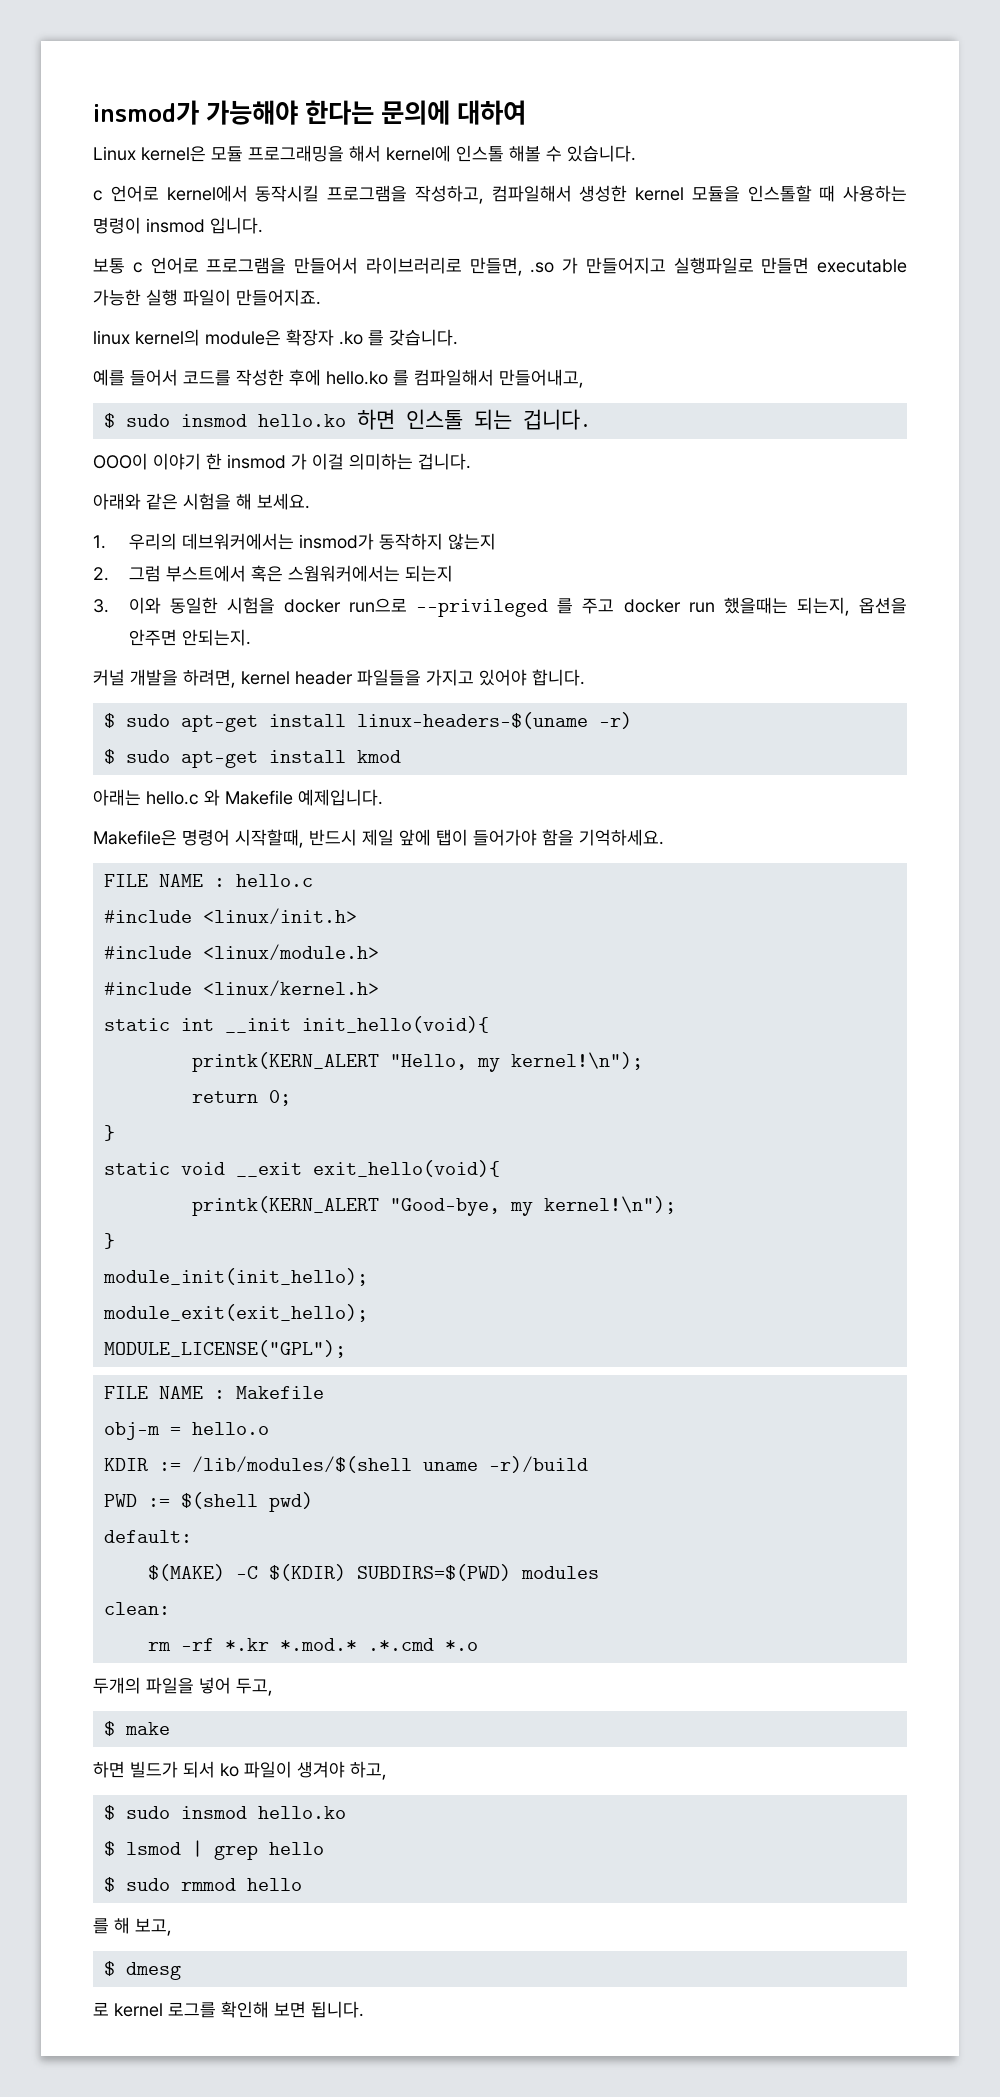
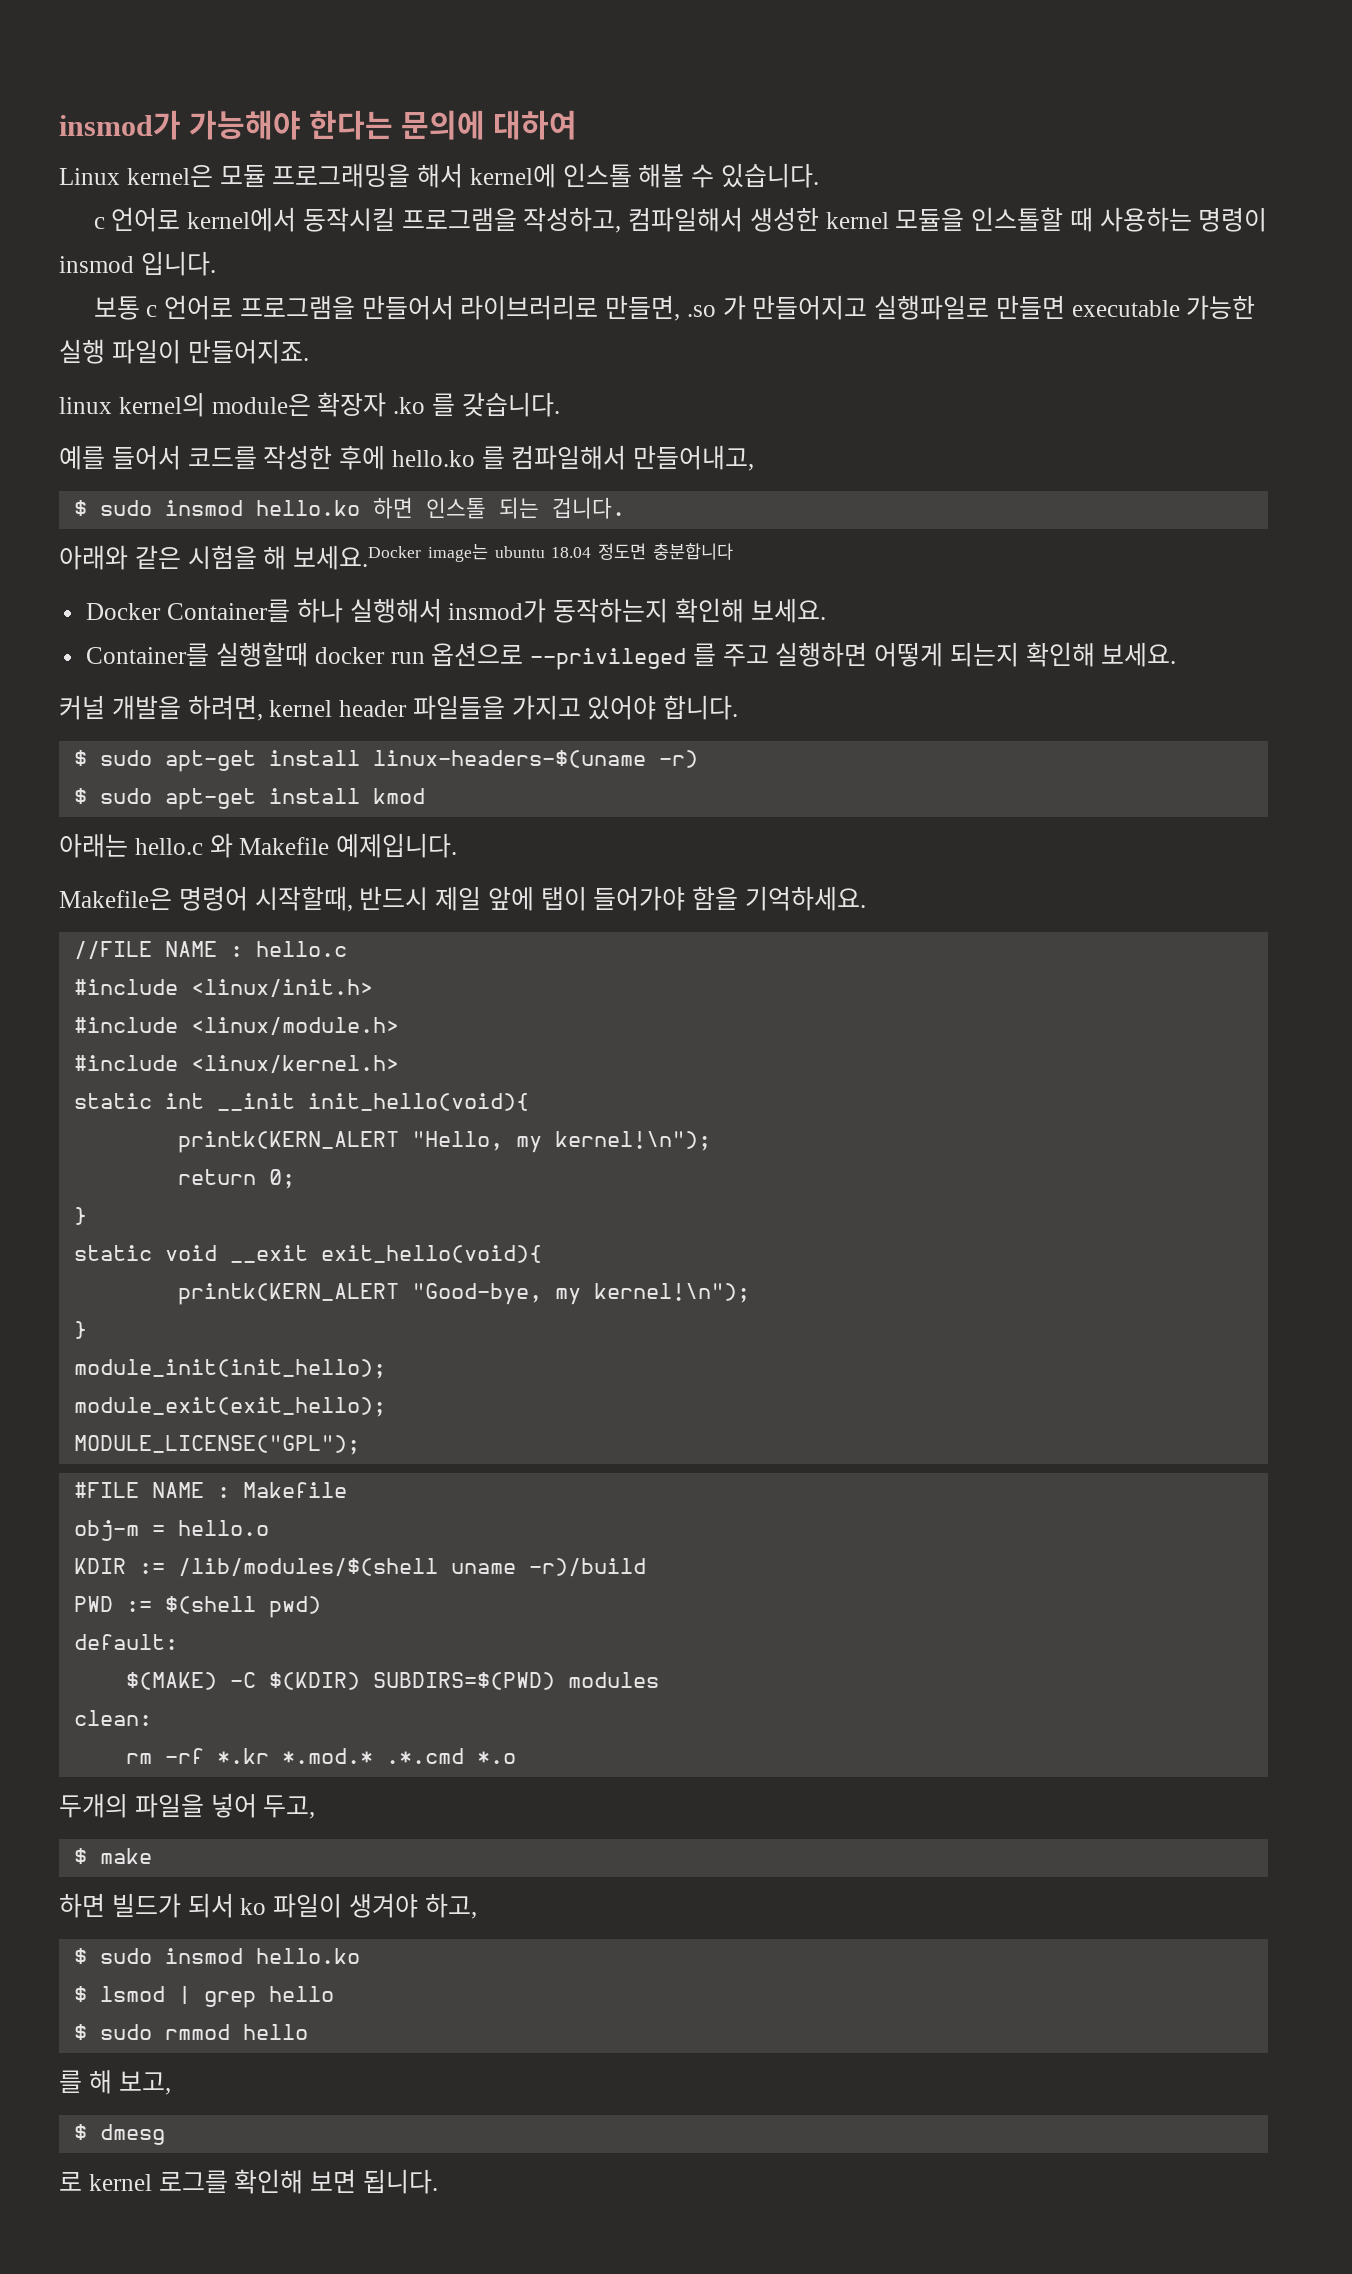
- OOO이 이야기 한 insmod 가 이걸 의미하는 겁니다.
- 아래와 같은 시험을 해 보세요.
- 1. 우리의 데브워커에서는 insmod가 동작하지 않는지
- 2. 그럼 부스트에서 혹은 스웜워커에서는 되는지
- 3. 이와 동일한 시험을 docker run으로 --privileged 를 주고 docker run 했을때는 되는지, 옵션을 안주면 안되는지.
+ 아래와 같은 시험을 해 보세요.Docker image는 ubuntu 18.04 정도면 충분합니다
+ Docker Container를 하나 실행해서 insmod가 동작하는지 확인해 보세요.
+ Container를 실행할때 docker run 옵션으로 --privileged 를 주고 실행하면 어떻게 되는지 확인해 보세요.
- FILE NAME : hello.c
+ //FILE NAME : hello.c
- FILE NAME : Makefile
+ #FILE NAME : Makefile

